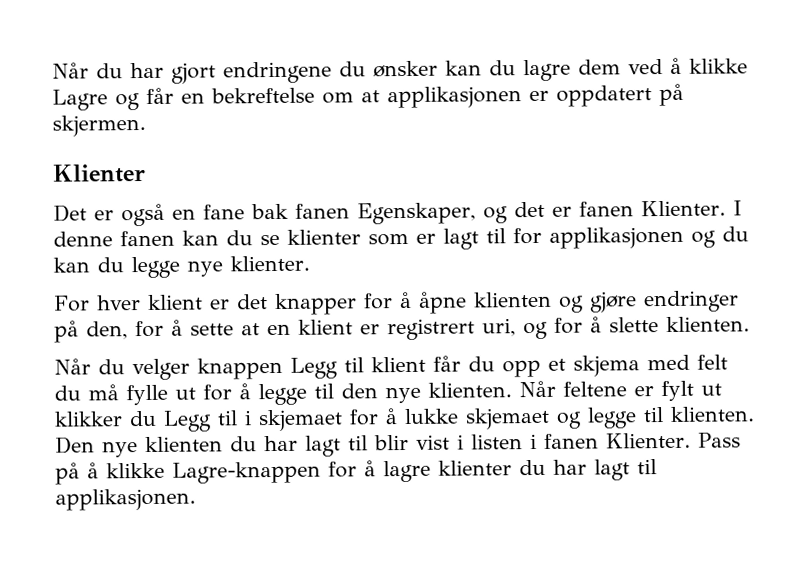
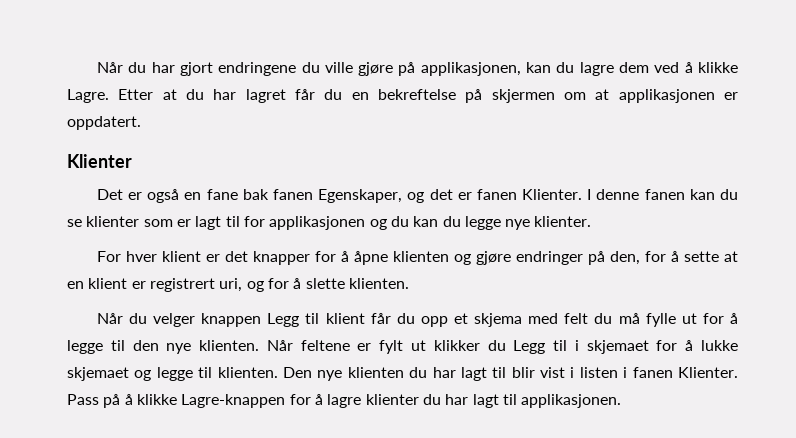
- Når du har gjort endringene du ønsker kan du lagre dem ved å klikke Lagre og får en bekreftelse om at applikasjonen er oppdatert på skjermen.
+ Når du har gjort endringene du ville gjøre på applikasjonen, kan du lagre dem ved å klikke Lagre. Etter at du har lagret får du en bekreftelse på skjermen om at applikasjonen er oppdatert.

